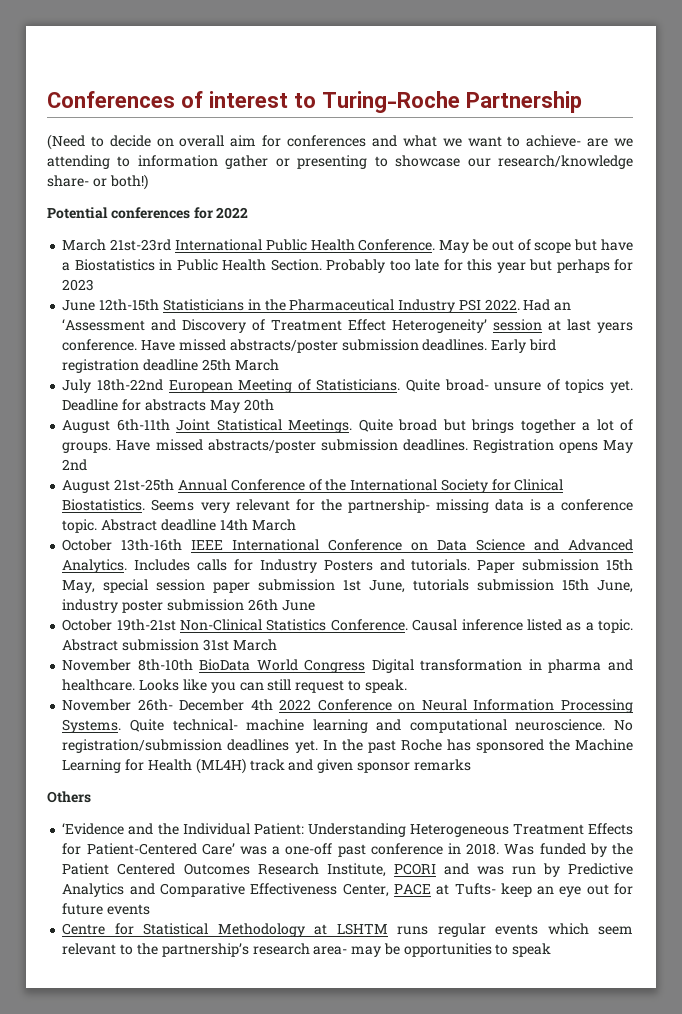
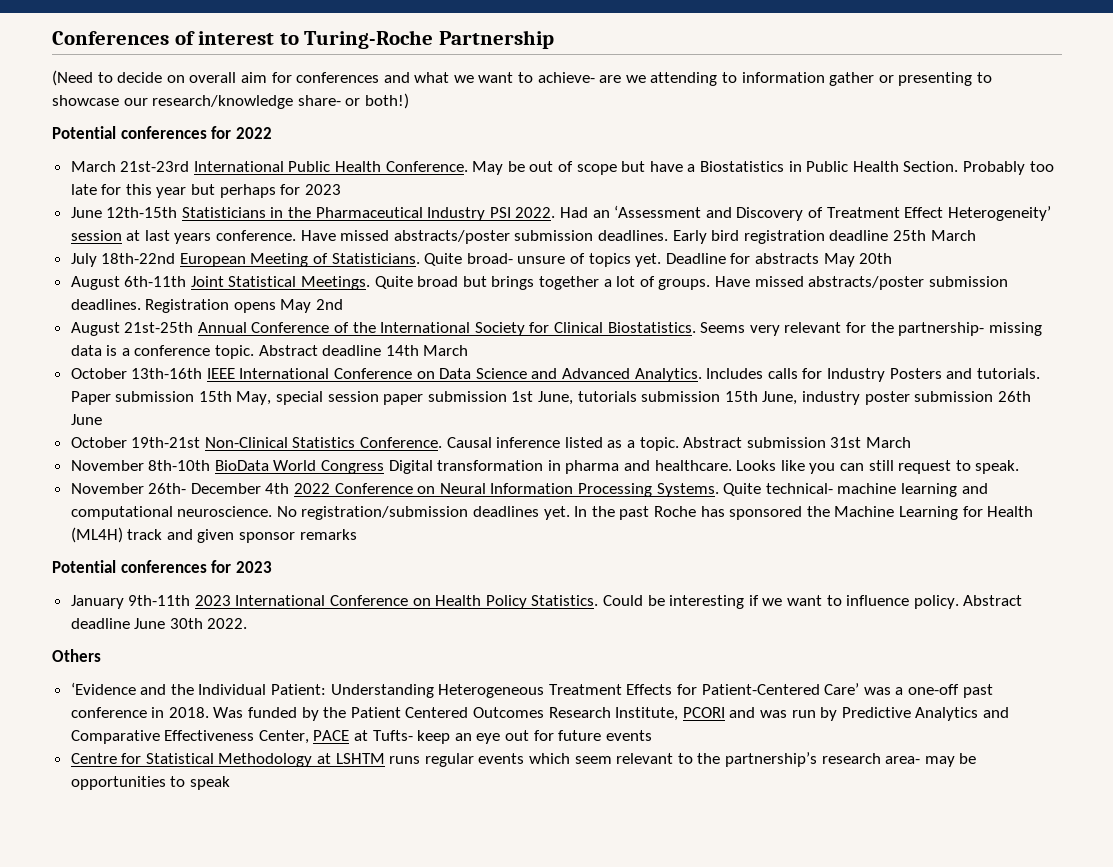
+ Potential conferences for 2023
+ January 9th-11th 2023 International Conference on Health Policy Statistics. Could be interesting if we want to influence policy. Abstract deadline June 30th 2022.

